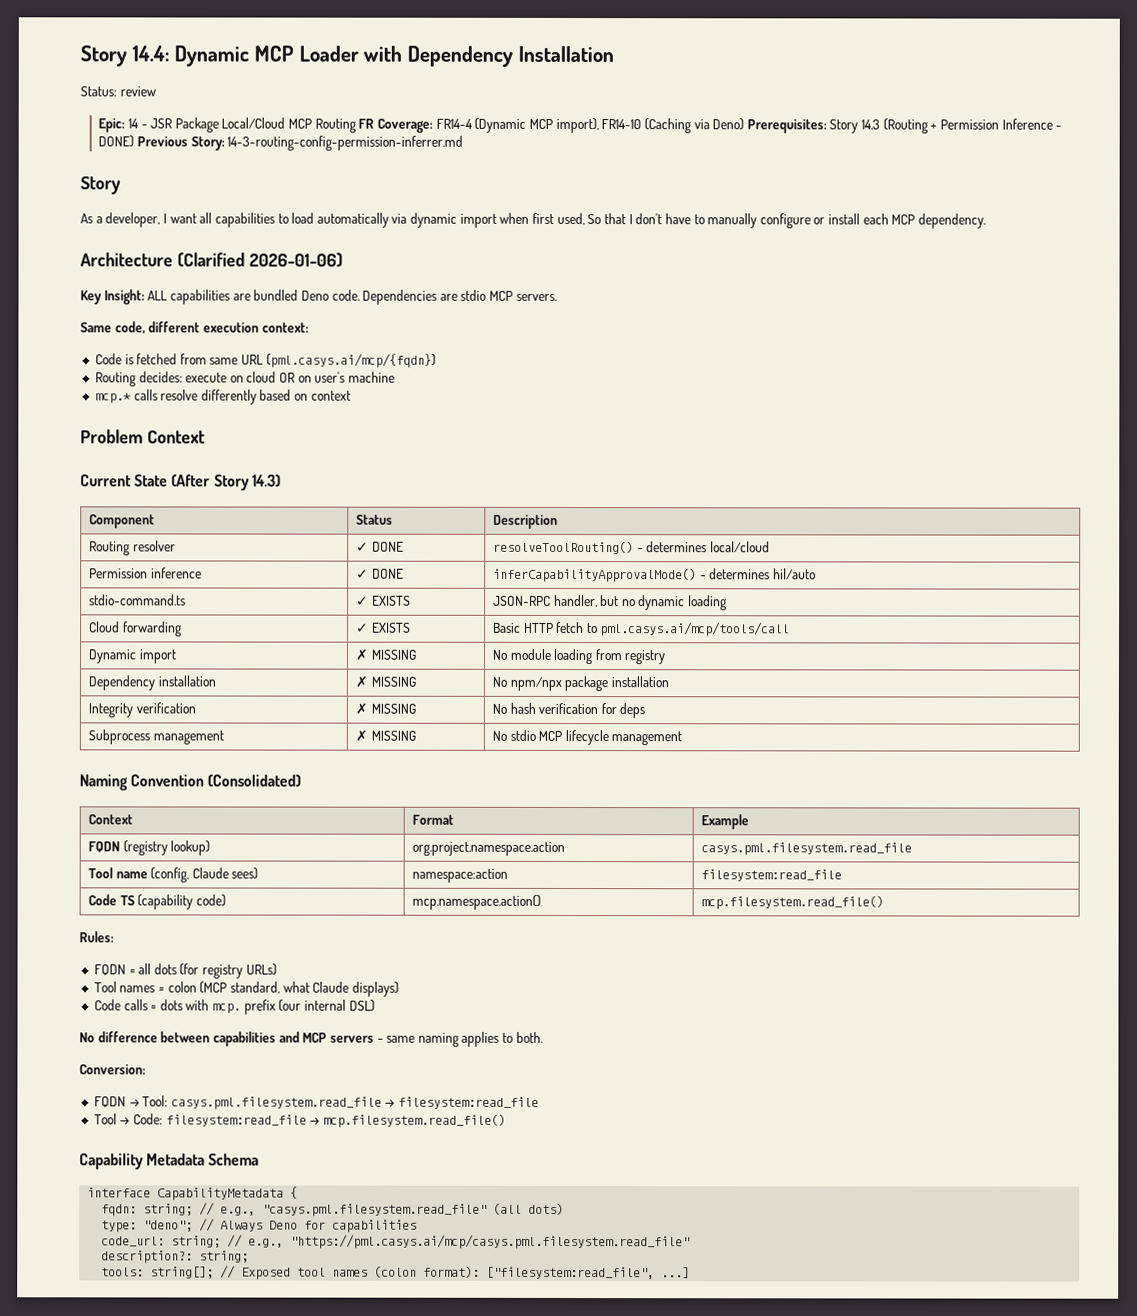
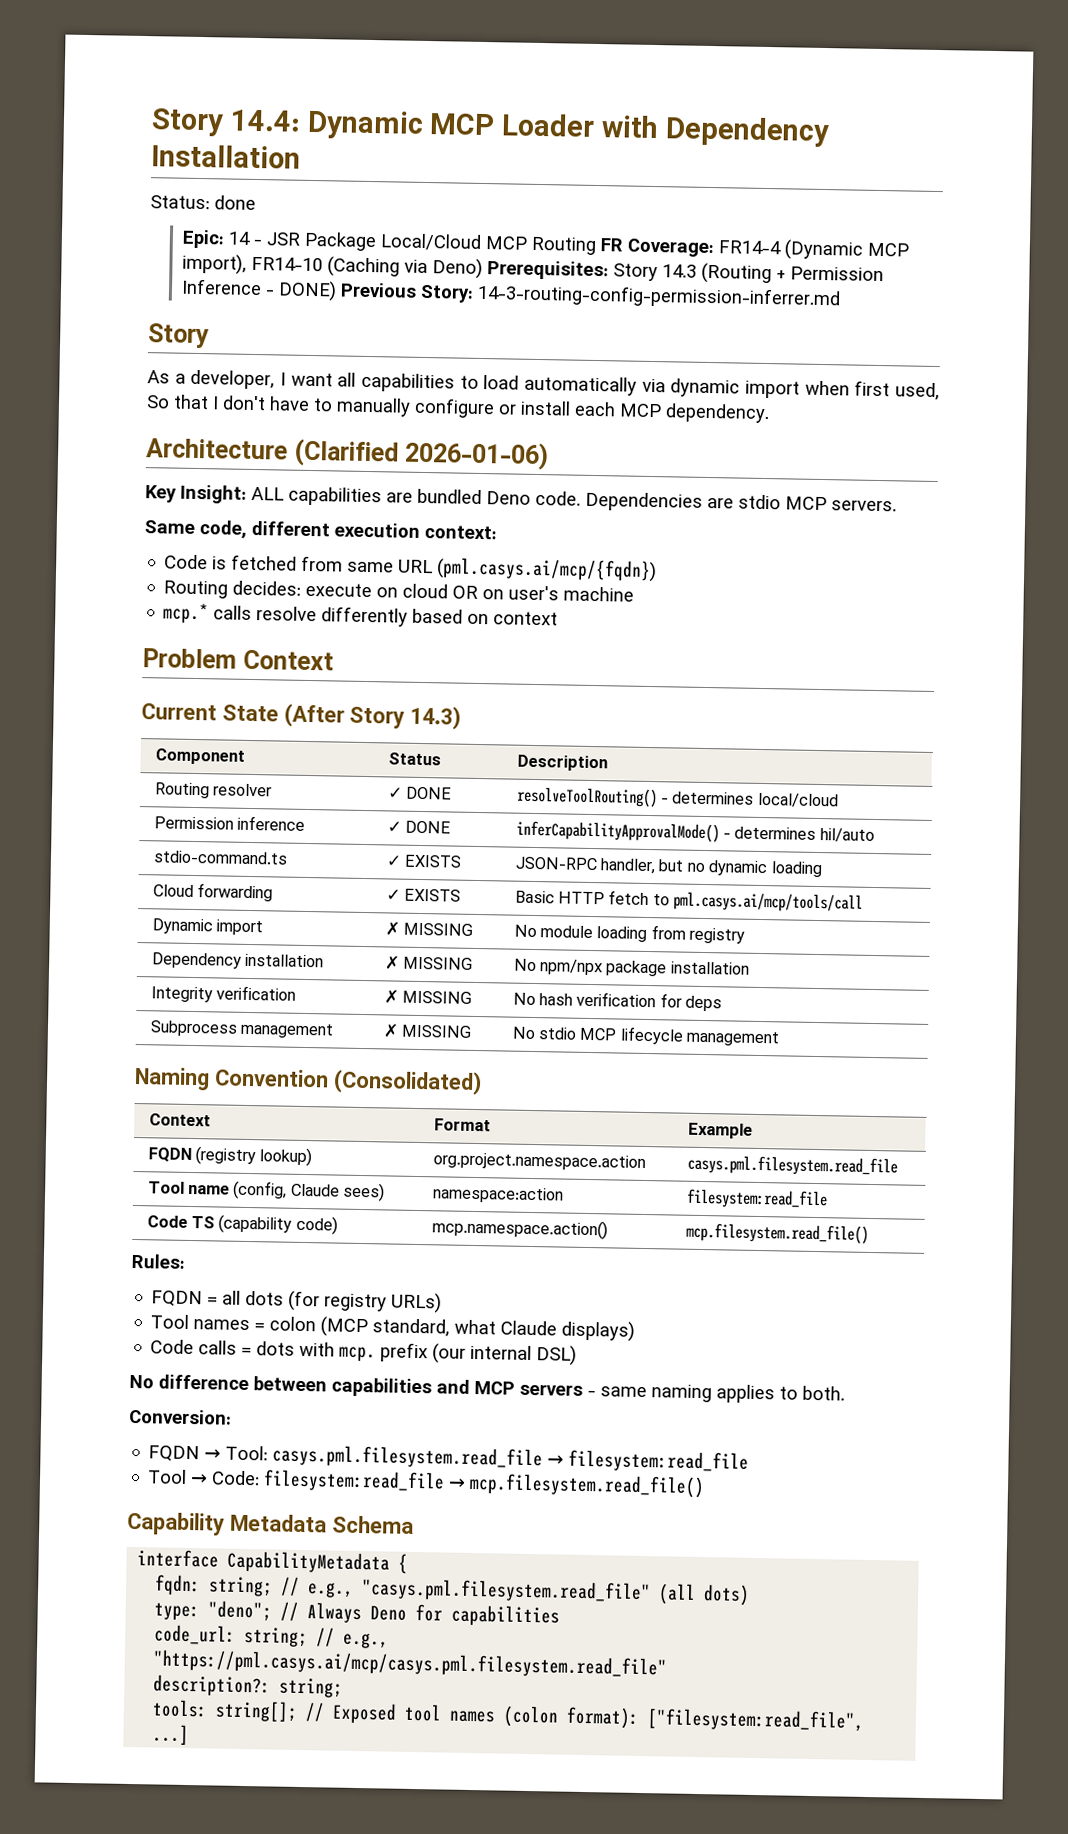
- Status: review
+ Status: done

